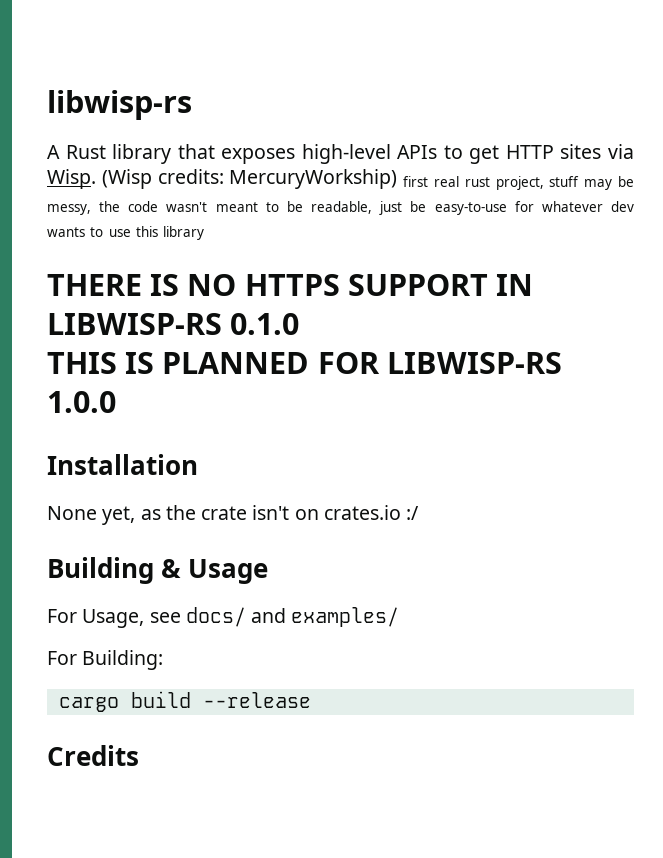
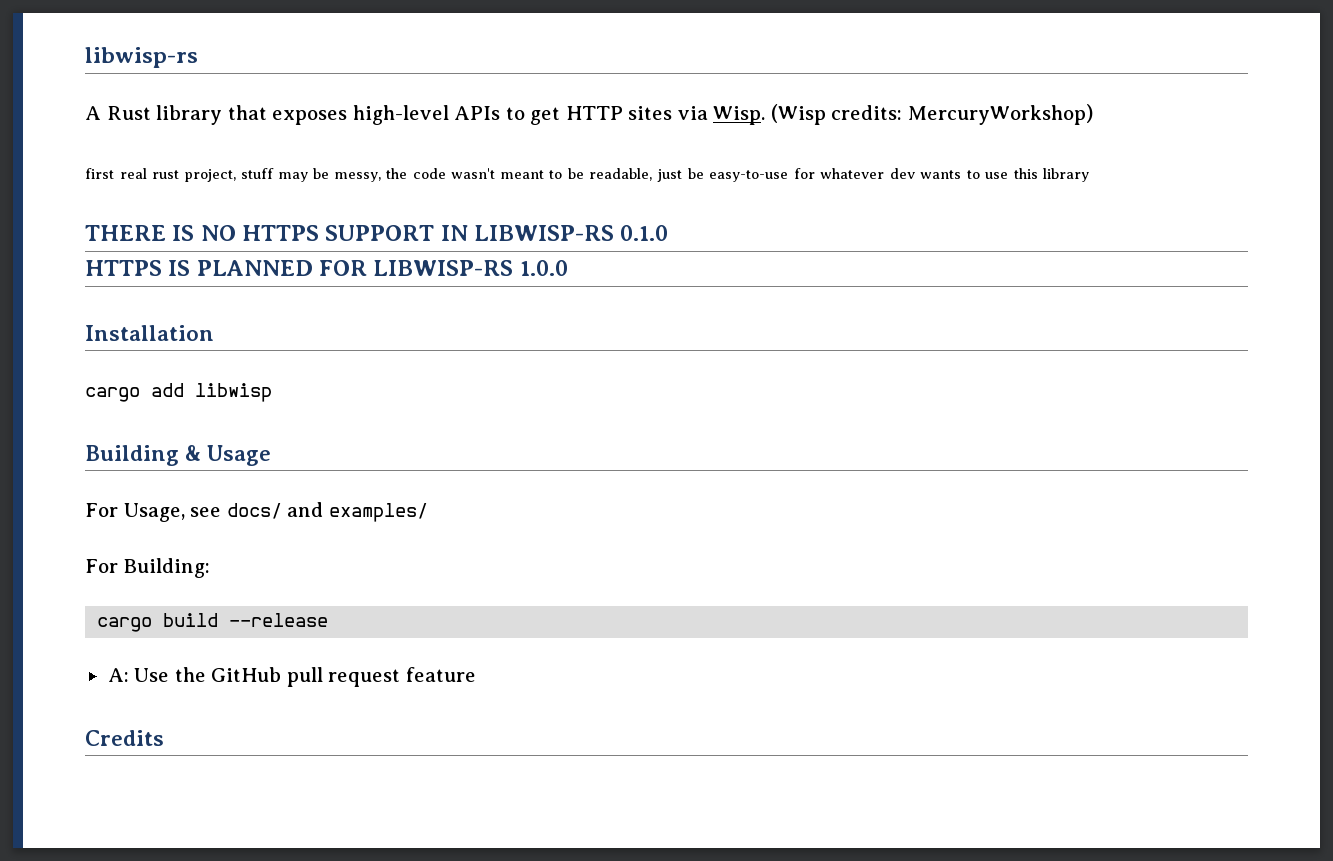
- (Wisp credits: MercuryWorkship) first real rust project, stuff may be messy, the code wasn't meant to be readable, just be easy-to-use for whatever dev wants to use this library
+ (Wisp credits: MercuryWorkshop)
+ first real rust project, stuff may be messy, the code wasn't meant to be readable, just be easy-to-use for whatever dev wants to use this library
- THIS IS PLANNED FOR LIBWISP-RS 1.0.0
+ HTTPS IS PLANNED FOR LIBWISP-RS 1.0.0
- None yet, as the crate isn't on crates.io :/
+ cargo add libwisp
+ A: Use the GitHub pull request feature

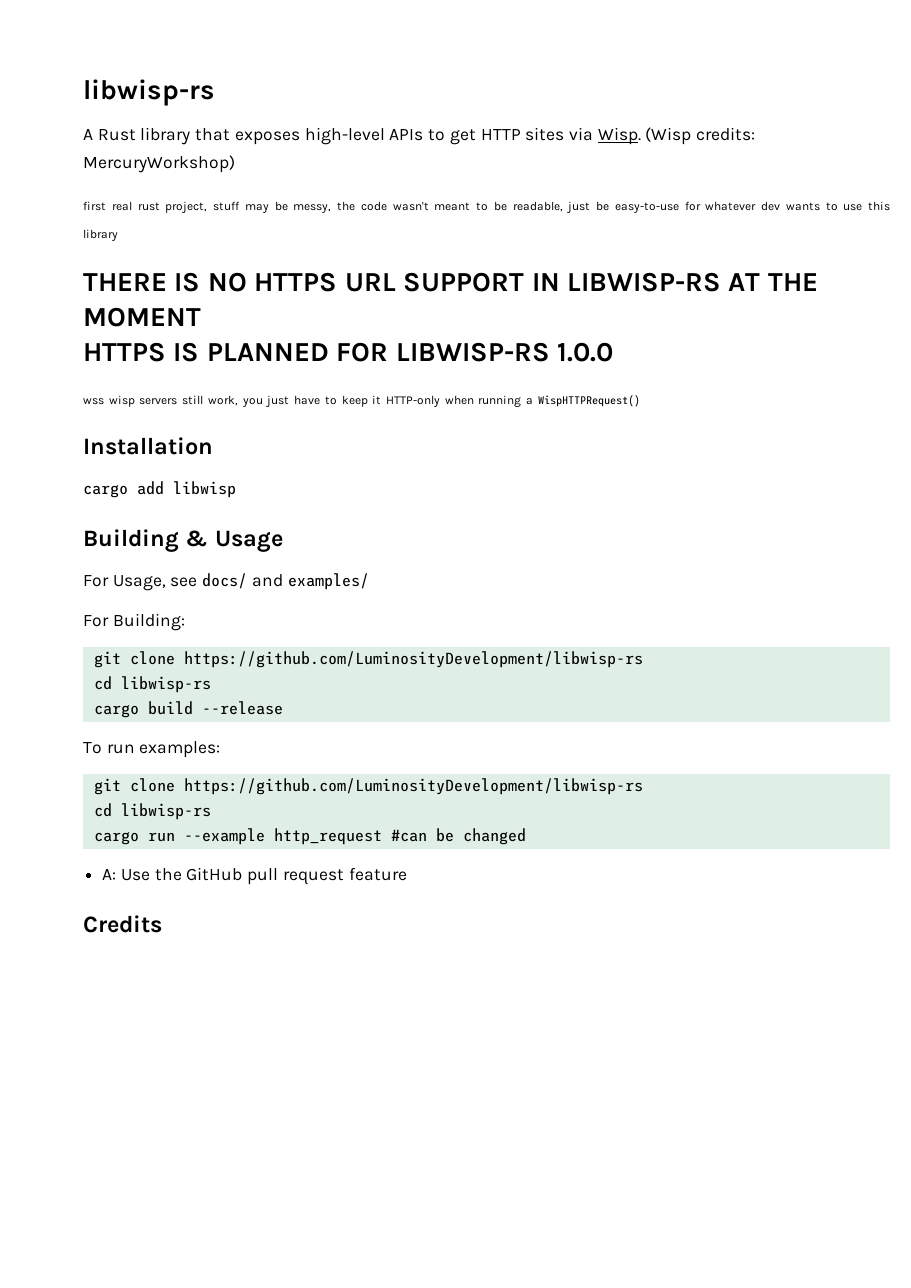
- THERE IS NO HTTPS SUPPORT IN LIBWISP-RS 0.1.0
+ THERE IS NO HTTPS URL SUPPORT IN LIBWISP-RS AT THE MOMENT
+ wss wisp servers still work, you just have to keep it HTTP-only when running a WispHTTPRequest()
  For Building:
+ git clone https://github.com/LuminosityDevelopment/libwisp-rs
+ cd libwisp-rs
  cargo build --release
+ To run examples:
+ git clone https://github.com/LuminosityDevelopment/libwisp-rs
+ cd libwisp-rs
+ cargo run --example http_request #can be changed

